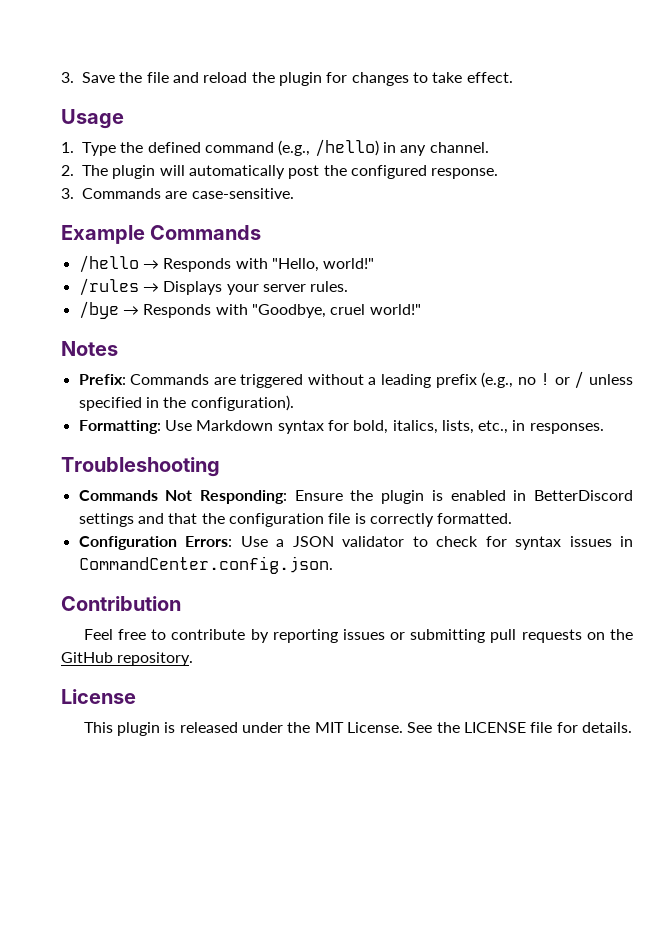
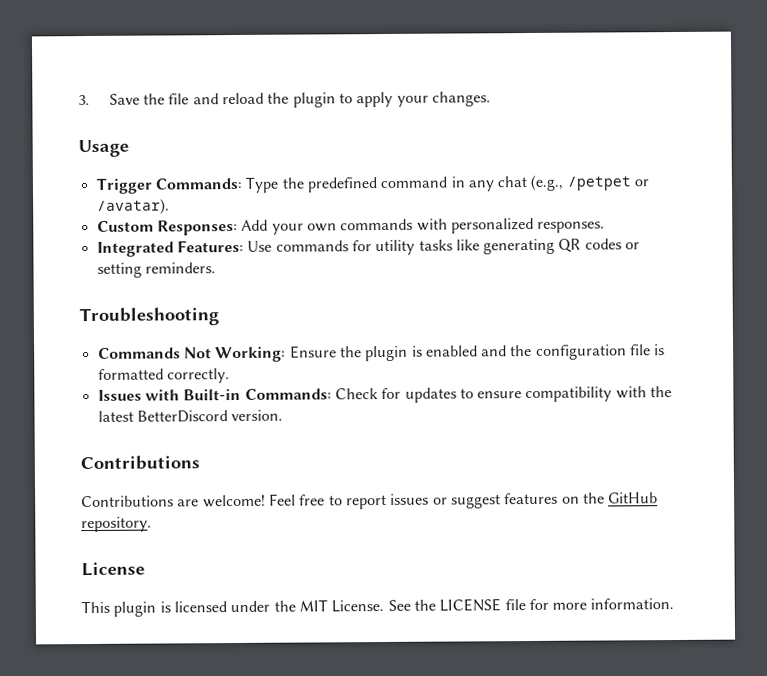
- 3. Save the file and reload the plugin for changes to take effect.
+ 3. Save the file and reload the plugin to apply your changes.
  Usage
- 1. Type the defined command (e.g., /hello) in any channel.
- 2. The plugin will automatically post the configured response.
- 3. Commands are case-sensitive.
- Example Commands
- /hello → Responds with "Hello, world!"
- /rules → Displays your server rules.
- /bye → Responds with "Goodbye, cruel world!"
- Notes
- Prefix: Commands are triggered without a leading prefix (e.g., no ! or / unless specified in the configuration).
- Formatting: Use Markdown syntax for bold, italics, lists, etc., in responses.
+ Trigger Commands: Type the predefined command in any chat (e.g., /petpet or /avatar).
+ Custom Responses: Add your own commands with personalized responses.
+ Integrated Features: Use commands for utility tasks like generating QR codes or setting reminders.
- Commands Not Responding: Ensure the plugin is enabled in BetterDiscord settings and that the configuration file is correctly formatted.
- Configuration Errors: Use a JSON validator to check for syntax issues in CommandCenter.config.json.
- Contribution
- Feel free to contribute by reporting issues or submitting pull requests on the GitHub repository.
+ Commands Not Working: Ensure the plugin is enabled and the configuration file is formatted correctly.
+ Issues with Built-in Commands: Check for updates to ensure compatibility with the latest BetterDiscord version.
+ Contributions
+ Contributions are welcome! Feel free to report issues or suggest features on the GitHub repository.
- This plugin is released under the MIT License.
+ This plugin is licensed under the MIT License.
- See the LICENSE file for details.
+ See the LICENSE file for more information.

